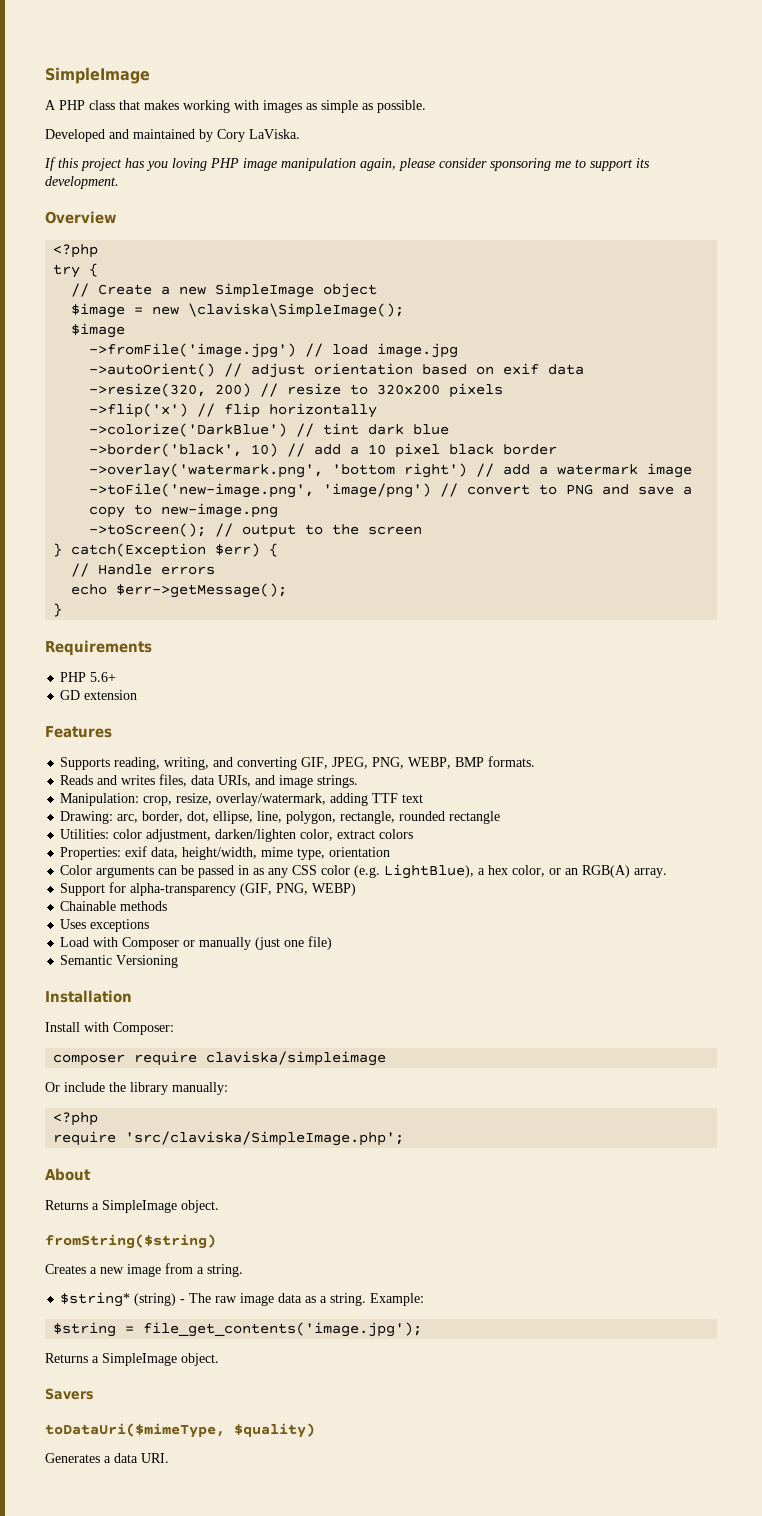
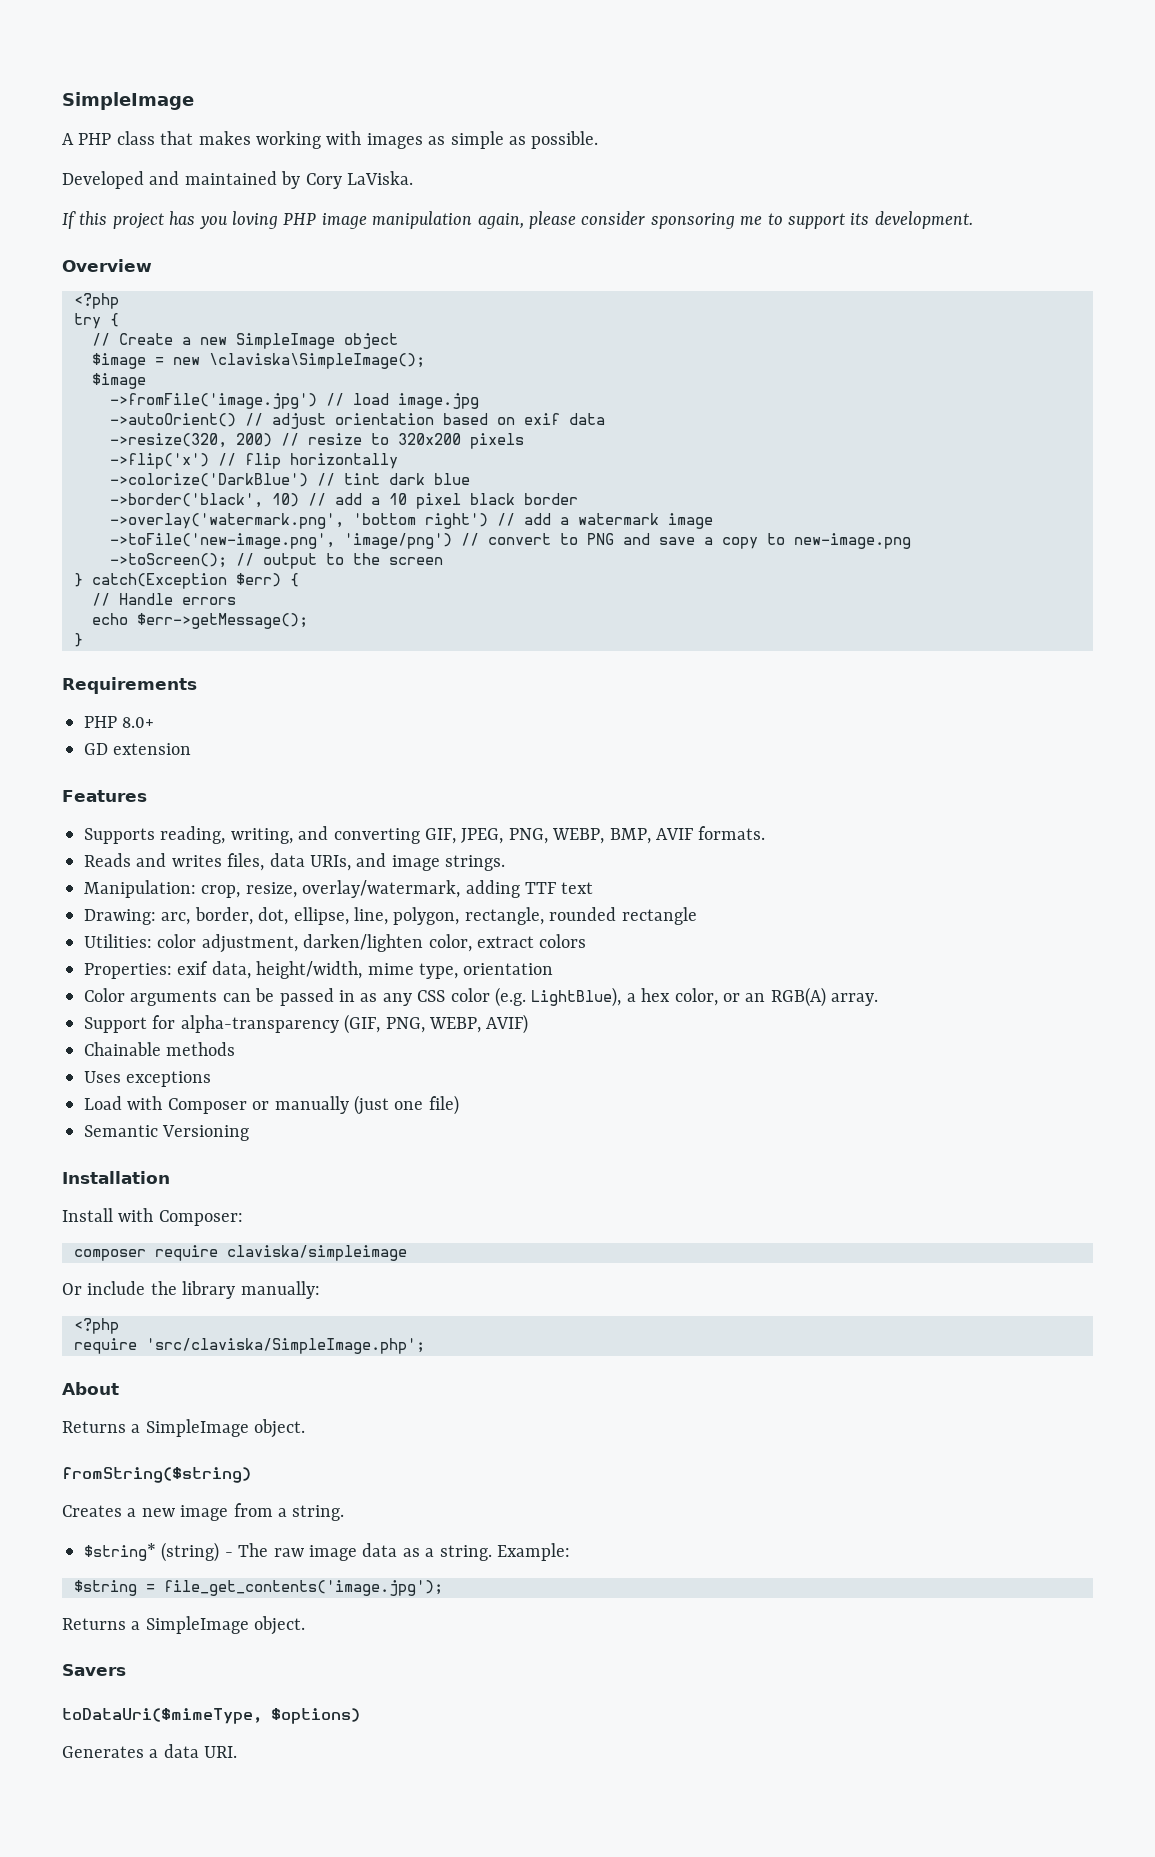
- PHP 5.6+
+ PHP 8.0+
- Supports reading, writing, and converting GIF, JPEG, PNG, WEBP, BMP formats.
+ Supports reading, writing, and converting GIF, JPEG, PNG, WEBP, BMP, AVIF formats.
- Support for alpha-transparency (GIF, PNG, WEBP)
+ Support for alpha-transparency (GIF, PNG, WEBP, AVIF)
- toDataUri($mimeType, $quality)
+ toDataUri($mimeType, $options)

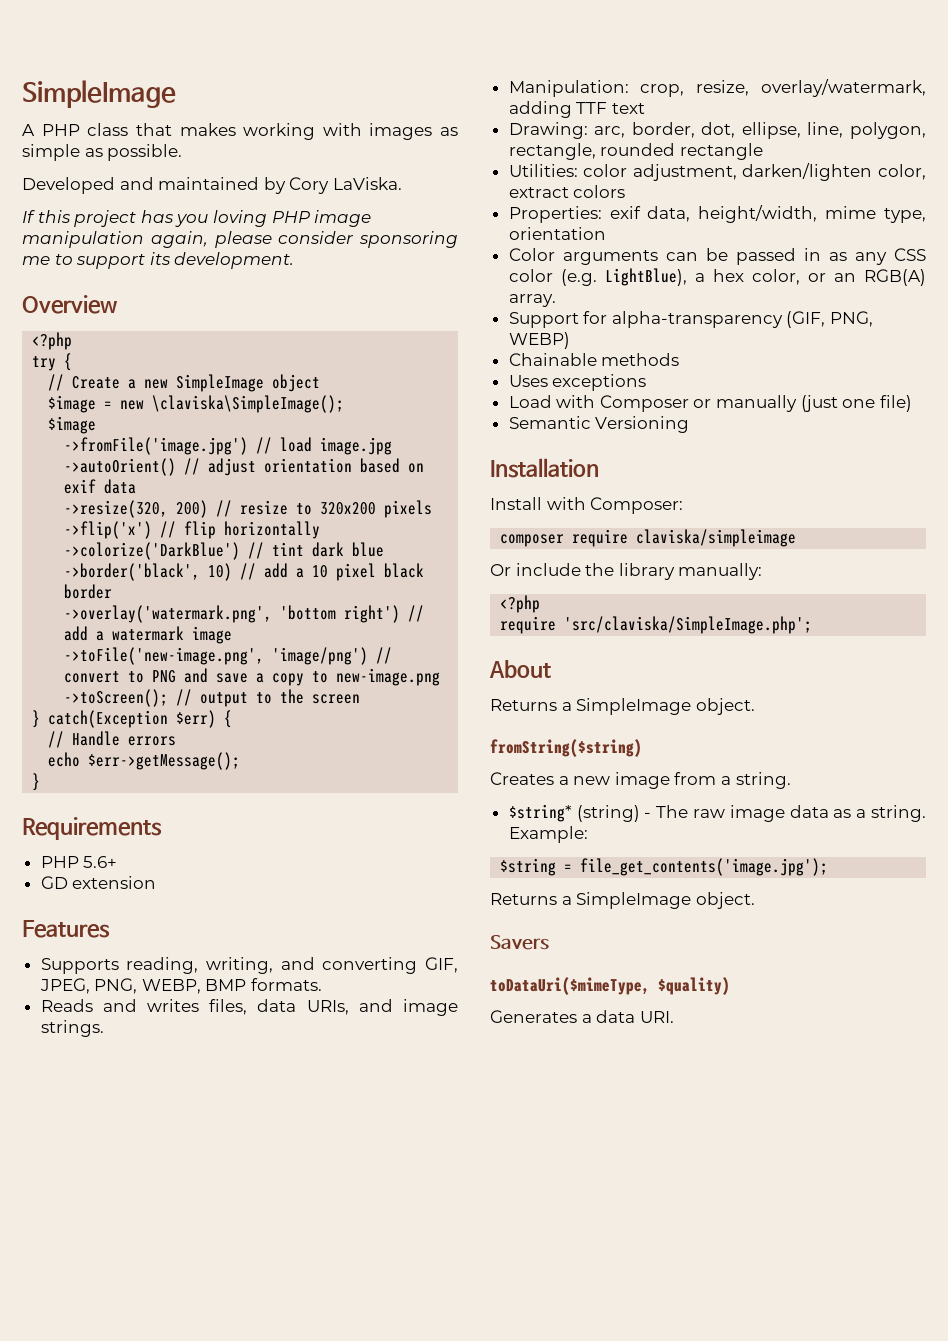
- PHP 8.0+
+ PHP 5.6+
- Supports reading, writing, and converting GIF, JPEG, PNG, WEBP, BMP, AVIF formats.
+ Supports reading, writing, and converting GIF, JPEG, PNG, WEBP, BMP formats.
- Support for alpha-transparency (GIF, PNG, WEBP, AVIF)
+ Support for alpha-transparency (GIF, PNG, WEBP)
- toDataUri($mimeType, $options)
+ toDataUri($mimeType, $quality)

